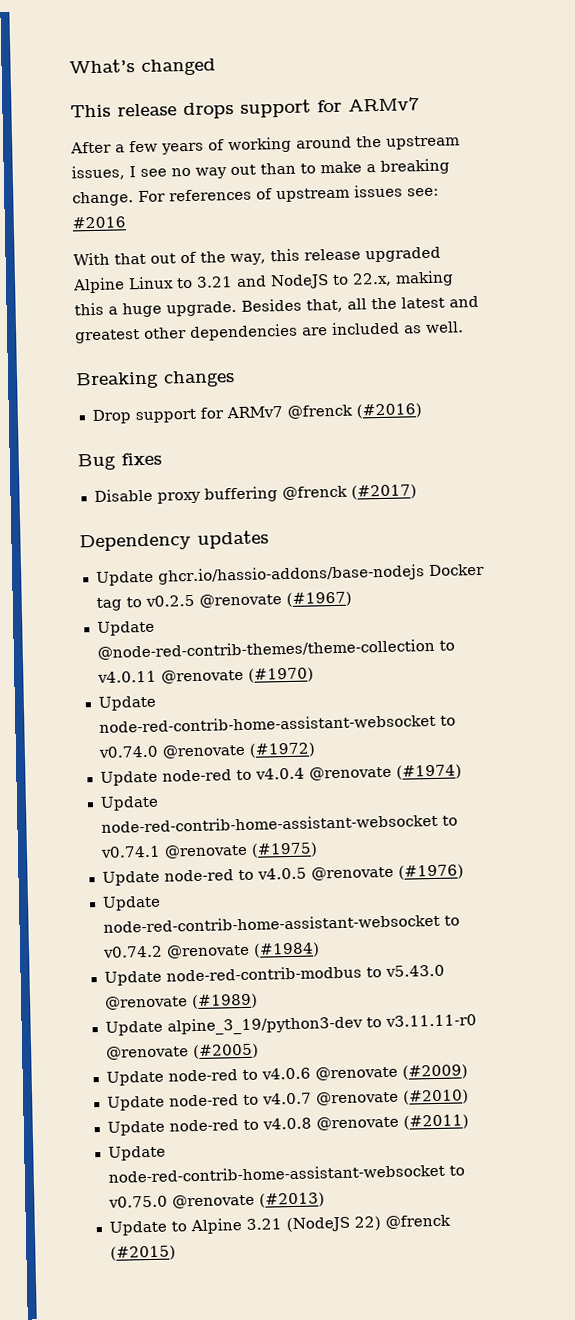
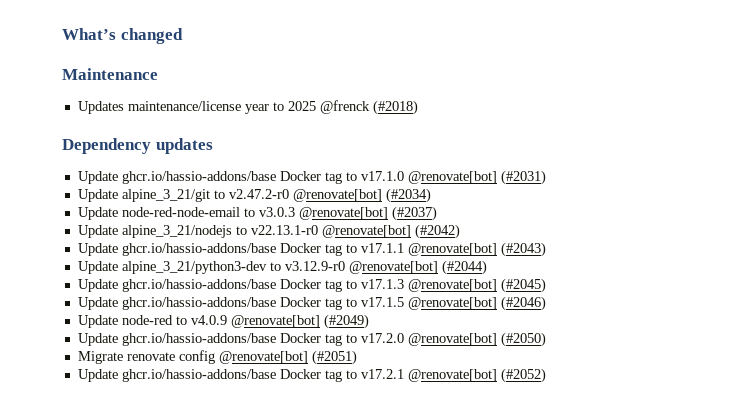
- This release drops support for ARMv7
- After a few years of working around the upstream issues, I see no way out than to make a breaking change. For references of upstream issues see: #2016
- With that out of the way, this release upgraded Alpine Linux to 3.21 and NodeJS to 22.x, making this a huge upgrade. Besides that, all the latest and greatest other dependencies are included as well.
- Breaking changes
- Drop support for ARMv7 @frenck (#2016)
- Bug fixes
- Disable proxy buffering @frenck (#2017)
+ Maintenance
+ Updates maintenance/license year to 2025 @frenck (#2018)
- Update ghcr.io/hassio-addons/base-nodejs Docker tag to v0.2.5 @renovate (#1967)
- Update @node-red-contrib-themes/theme-collection to v4.0.11 @renovate (#1970)
- Update node-red-contrib-home-assistant-websocket to v0.74.0 @renovate (#1972)
- Update node-red to v4.0.4 @renovate (#1974)
- Update node-red-contrib-home-assistant-websocket to v0.74.1 @renovate (#1975)
- Update node-red to v4.0.5 @renovate (#1976)
- Update node-red-contrib-home-assistant-websocket to v0.74.2 @renovate (#1984)
- Update node-red-contrib-modbus to v5.43.0 @renovate (#1989)
- Update alpine_3_19/python3-dev to v3.11.11-r0 @renovate (#2005)
- Update node-red to v4.0.6 @renovate (#2009)
- Update node-red to v4.0.7 @renovate (#2010)
- Update node-red to v4.0.8 @renovate (#2011)
- Update node-red-contrib-home-assistant-websocket to v0.75.0 @renovate (#2013)
- Update to Alpine 3.21 (NodeJS 22) @frenck (#2015)
+ Update ghcr.io/hassio-addons/base Docker tag to v17.1.0 @renovate[bot] (#2031)
+ Update alpine_3_21/git to v2.47.2-r0 @renovate[bot] (#2034)
+ Update node-red-node-email to v3.0.3 @renovate[bot] (#2037)
+ Update alpine_3_21/nodejs to v22.13.1-r0 @renovate[bot] (#2042)
+ Update ghcr.io/hassio-addons/base Docker tag to v17.1.1 @renovate[bot] (#2043)
+ Update alpine_3_21/python3-dev to v3.12.9-r0 @renovate[bot] (#2044)
+ Update ghcr.io/hassio-addons/base Docker tag to v17.1.3 @renovate[bot] (#2045)
+ Update ghcr.io/hassio-addons/base Docker tag to v17.1.5 @renovate[bot] (#2046)
+ Update node-red to v4.0.9 @renovate[bot] (#2049)
+ Update ghcr.io/hassio-addons/base Docker tag to v17.2.0 @renovate[bot] (#2050)
+ Migrate renovate config @renovate[bot] (#2051)
+ Update ghcr.io/hassio-addons/base Docker tag to v17.2.1 @renovate[bot] (#2052)

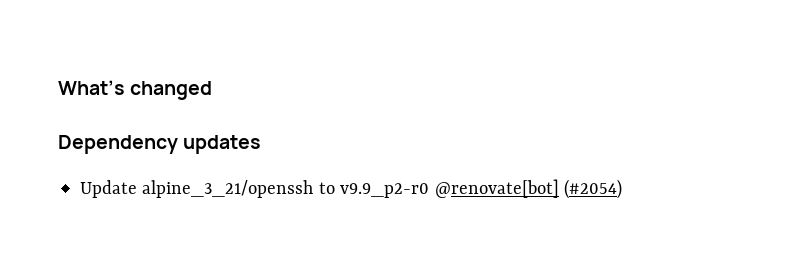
- Maintenance
- Updates maintenance/license year to 2025 @frenck (#2018)
  Dependency updates
- Update ghcr.io/hassio-addons/base Docker tag to v17.1.0 @renovate[bot] (#2031)
- Update alpine_3_21/git to v2.47.2-r0 @renovate[bot] (#2034)
- Update node-red-node-email to v3.0.3 @renovate[bot] (#2037)
- Update alpine_3_21/nodejs to v22.13.1-r0 @renovate[bot] (#2042)
- Update ghcr.io/hassio-addons/base Docker tag to v17.1.1 @renovate[bot] (#2043)
- Update alpine_3_21/python3-dev to v3.12.9-r0 @renovate[bot] (#2044)
- Update ghcr.io/hassio-addons/base Docker tag to v17.1.3 @renovate[bot] (#2045)
- Update ghcr.io/hassio-addons/base Docker tag to v17.1.5 @renovate[bot] (#2046)
- Update node-red to v4.0.9 @renovate[bot] (#2049)
- Update ghcr.io/hassio-addons/base Docker tag to v17.2.0 @renovate[bot] (#2050)
- Migrate renovate config @renovate[bot] (#2051)
- Update ghcr.io/hassio-addons/base Docker tag to v17.2.1 @renovate[bot] (#2052)
+ Update alpine_3_21/openssh to v9.9_p2-r0 @renovate[bot] (#2054)

